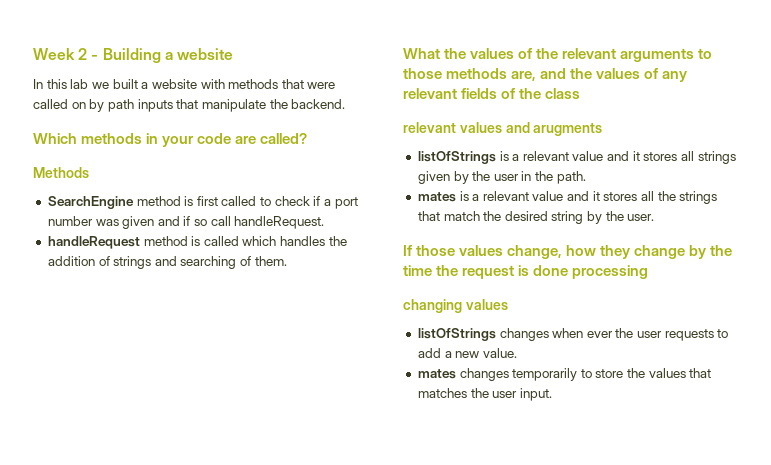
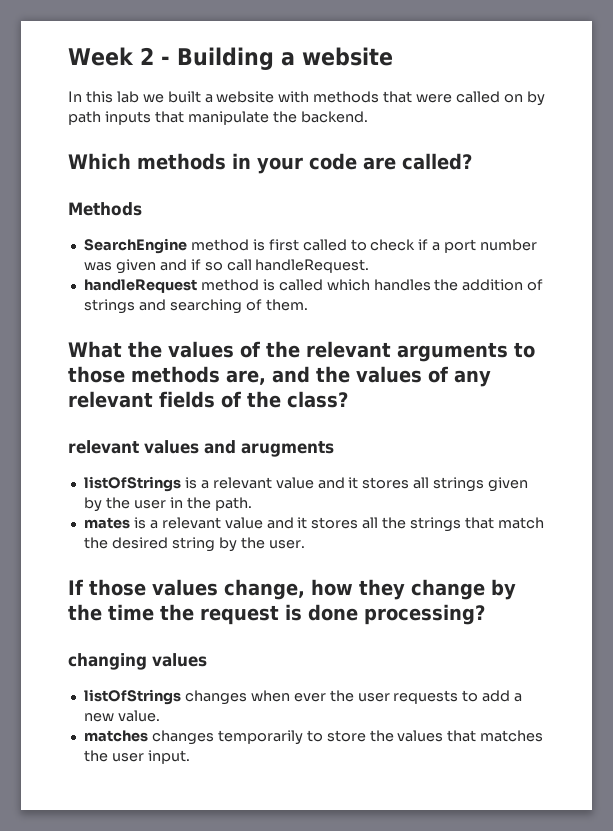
- What the values of the relevant arguments to those methods are, and the values of any relevant fields of the class
+ What the values of the relevant arguments to those methods are, and the values of any relevant fields of the class?
- If those values change, how they change by the time the request is done processing
+ If those values change, how they change by the time the request is done processing?
- mates changes temporarily to store the values that matches the user input.
+ matches changes temporarily to store the values that matches the user input.

